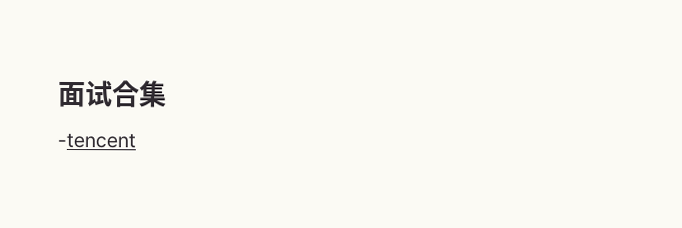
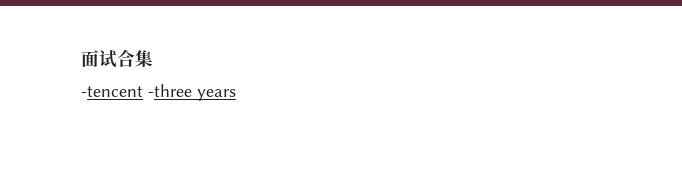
- -tencent
+ -tencent -three years

